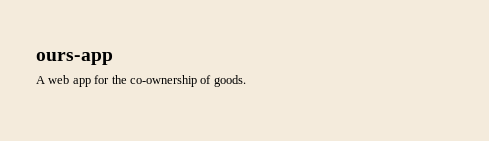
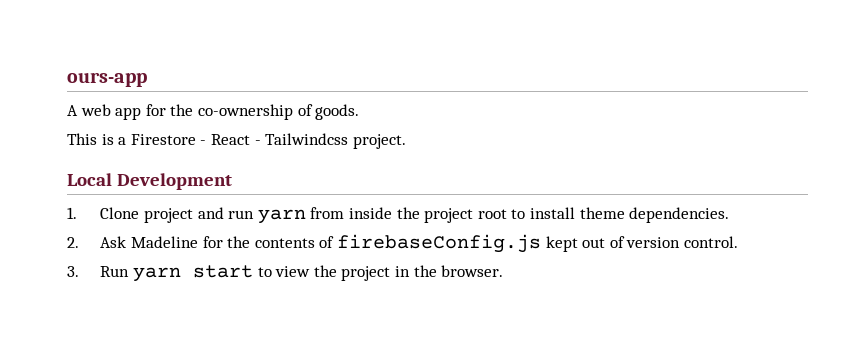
+ This is a Firestore - React - Tailwindcss project.
+ Local Development
+ 1. Clone project and run yarn from inside the project root to install theme dependencies.
+ 2. Ask Madeline for the contents of firebaseConfig.js kept out of version control.
+ 3. Run yarn start to view the project in the browser.

